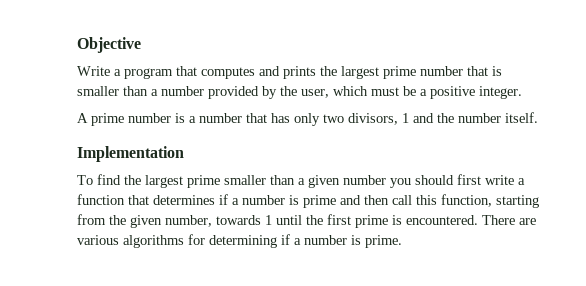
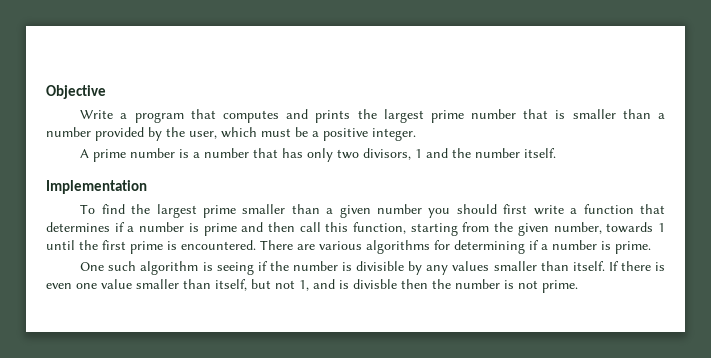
+ One such algorithm is seeing if the number is divisible by any values smaller than itself. If there is even one value smaller than itself, but not 1, and is divisble then the number is not prime.

